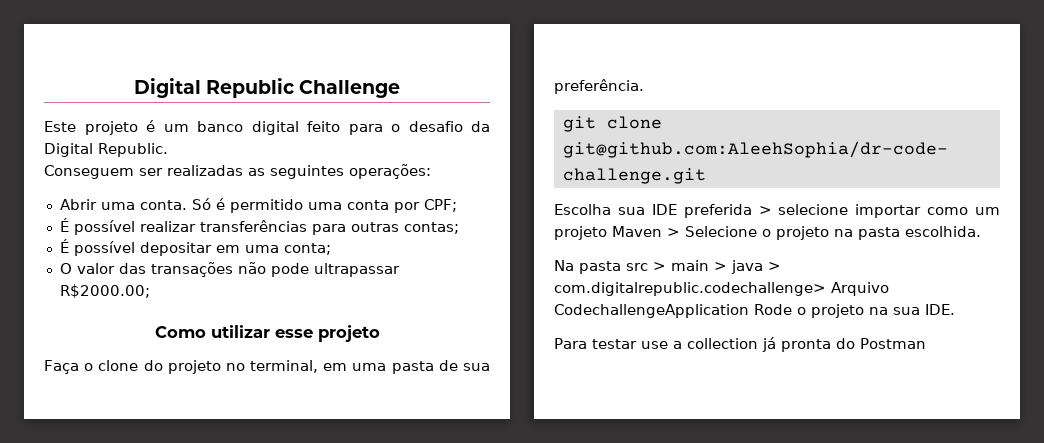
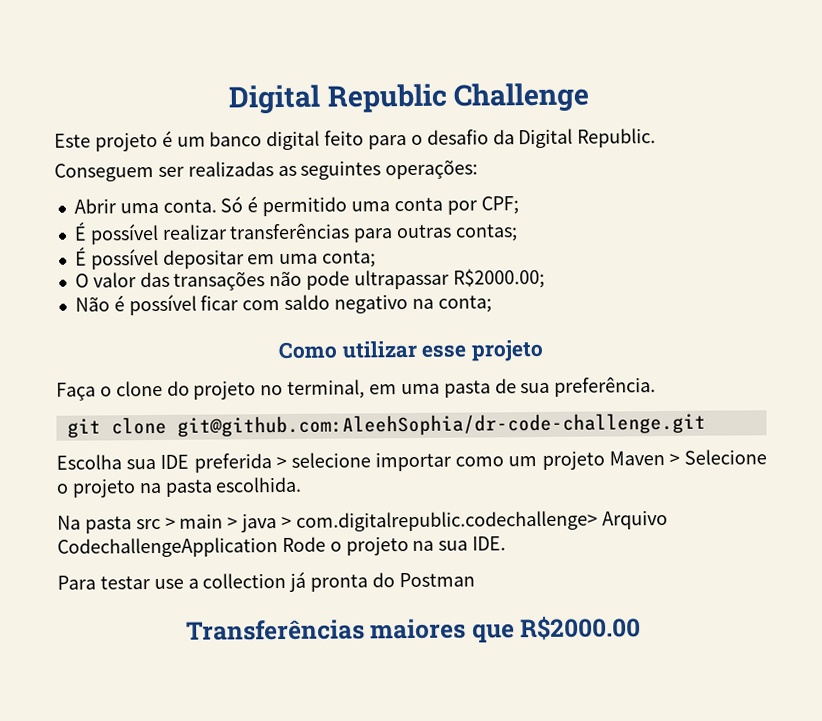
+ Não é possível ficar com saldo negativo na conta;
+ Transferências maiores que R$2000.00

